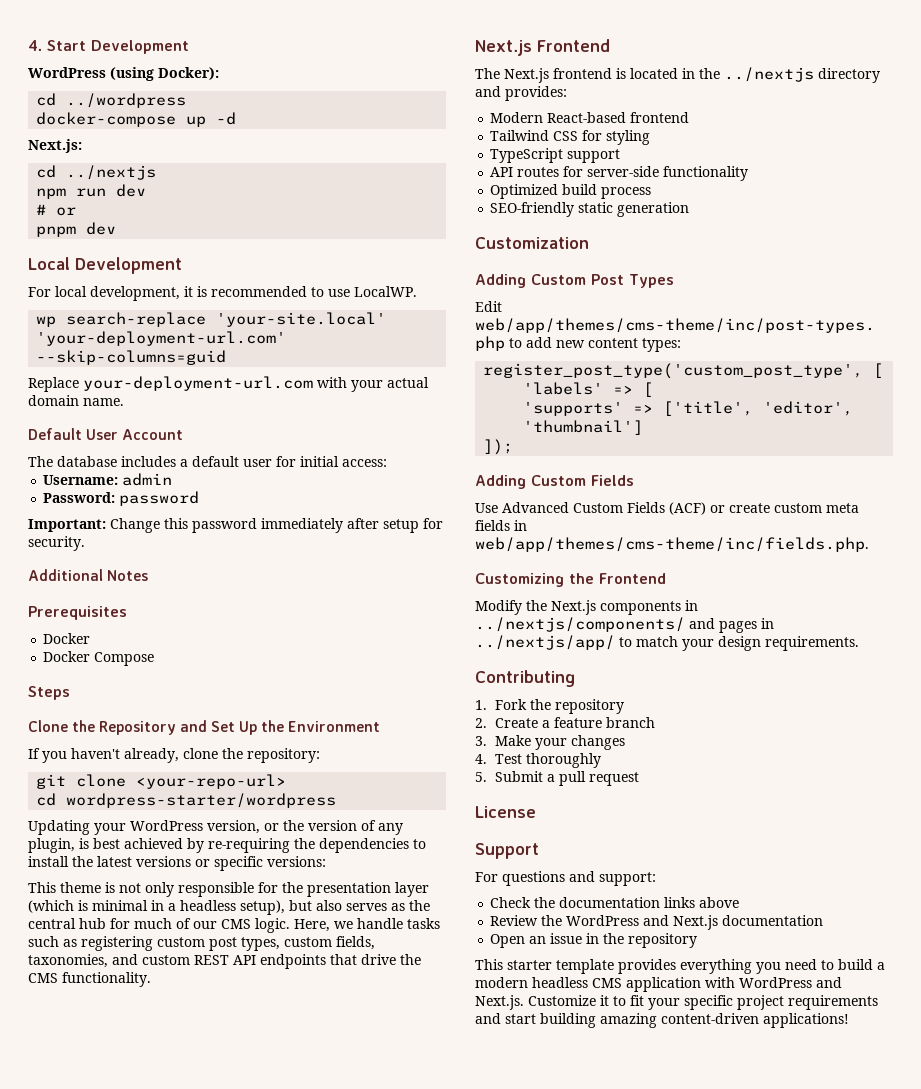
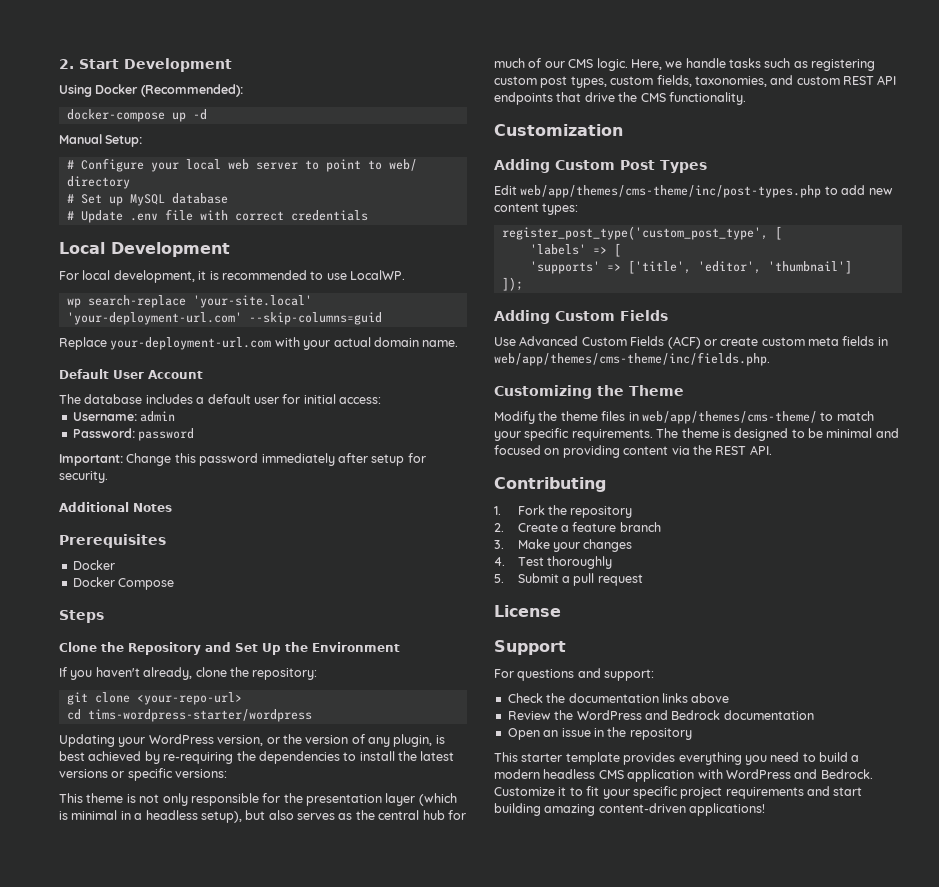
- 4. Start Development
+ 2. Start Development
- WordPress (using Docker):
- cd ../wordpress
+ Using Docker (Recommended):
  docker-compose up -d
- Next.js:
- cd ../nextjs
- npm run dev
- # or
- pnpm dev
+ Manual Setup:
+ # Configure your local web server to point to web/ directory
+ # Set up MySQL database
+ # Update .env file with correct credentials
- cd wordpress-starter/wordpress
+ cd tims-wordpress-starter/wordpress
- Next.js Frontend
- The Next.js frontend is located in the ../nextjs directory and provides:
- Modern React-based frontend
- Tailwind CSS for styling
- TypeScript support
- API routes for server-side functionality
- Optimized build process
- SEO-friendly static generation
- Customizing the Frontend
+ Customizing the Theme
- Modify the Next.js components in ../nextjs/components/ and pages in ../nextjs/app/ to match your design requirements.
+ Modify the theme files in web/app/themes/cms-theme/ to match your specific requirements. The theme is designed to be minimal and focused on providing content via the REST API.
- Review the WordPress and Next.js documentation
+ Review the WordPress and Bedrock documentation
- This starter template provides everything you need to build a modern headless CMS application with WordPress and Next.js. Customize it to fit your specific project requirements and start building amazing content-driven applications!
+ This starter template provides everything you need to build a modern headless CMS application with WordPress and Bedrock. Customize it to fit your specific project requirements and start building amazing content-driven applications!

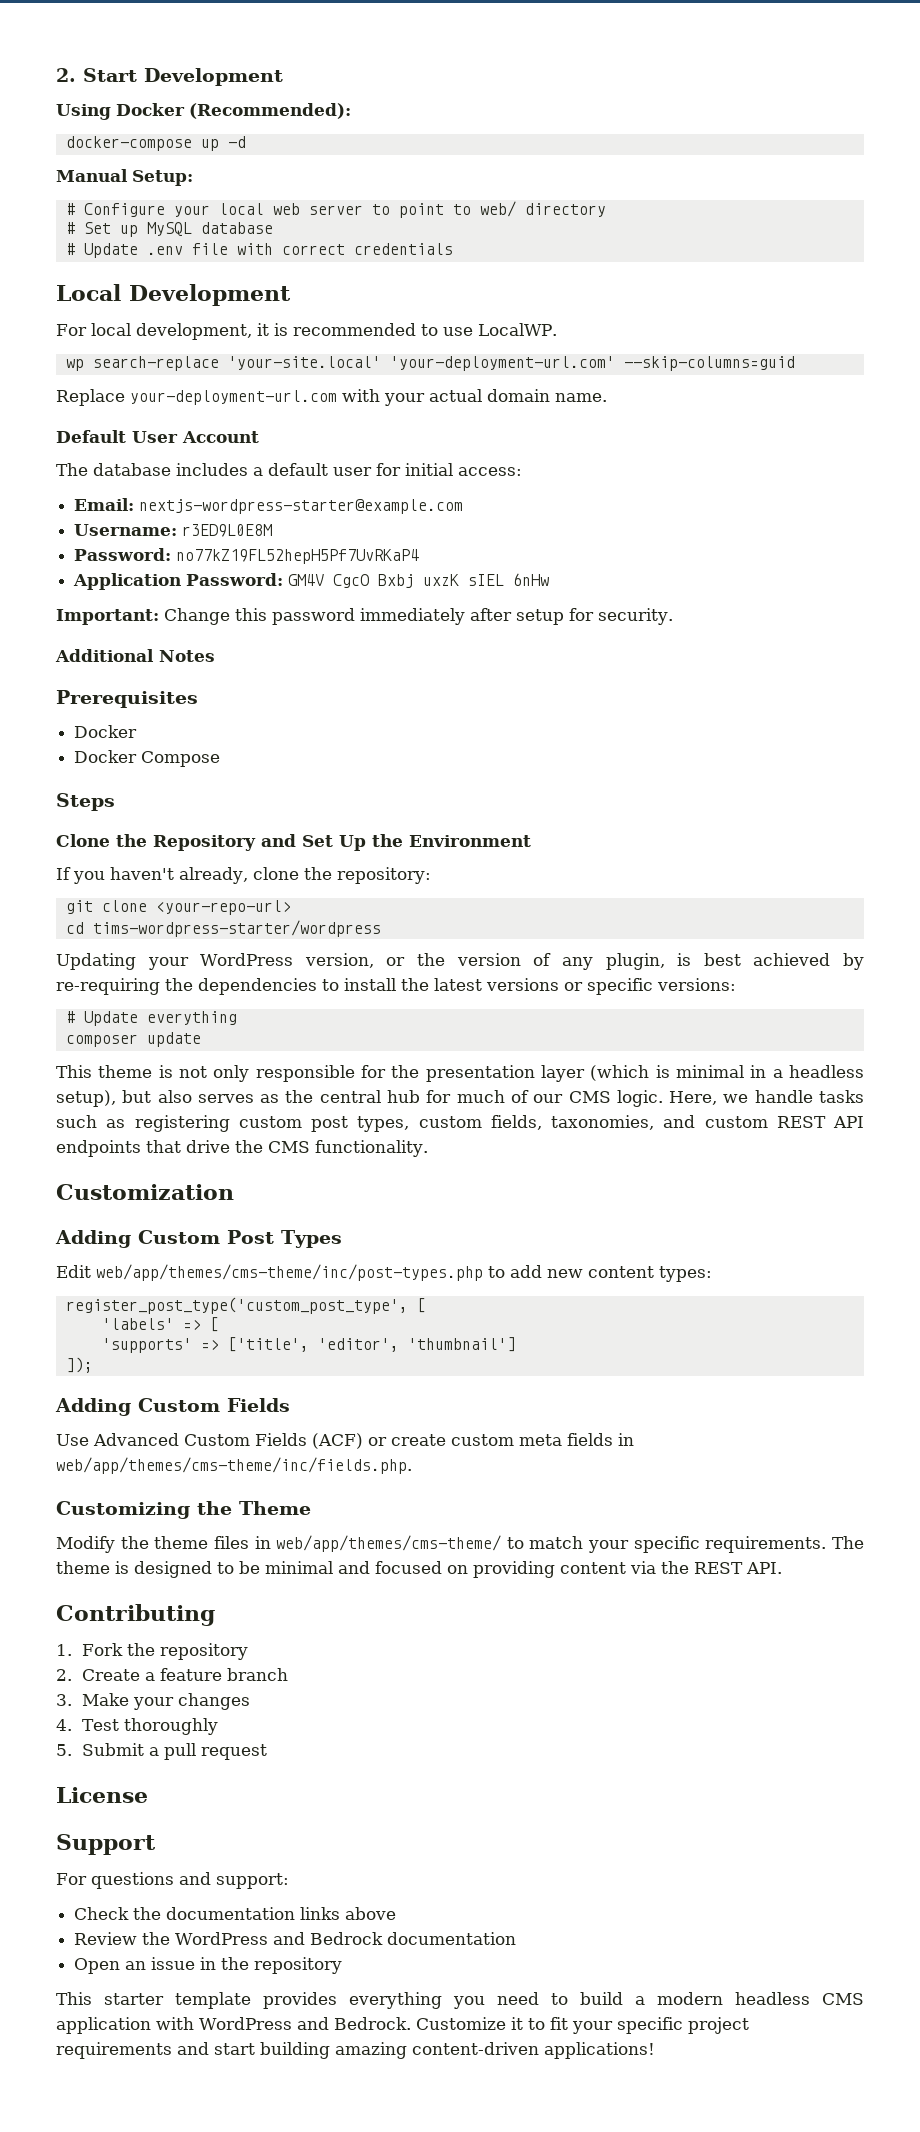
+ Email: nextjs-wordpress-starter@example.com
- Username: admin
- Password: password
+ Username: r3ED9L0E8M
+ Password: no77kZ19FL52hepH5Pf7UvRKaP4
+ Application Password: GM4V CgcO Bxbj uxzK sIEL 6nHw
+ # Update everything
+ composer update

